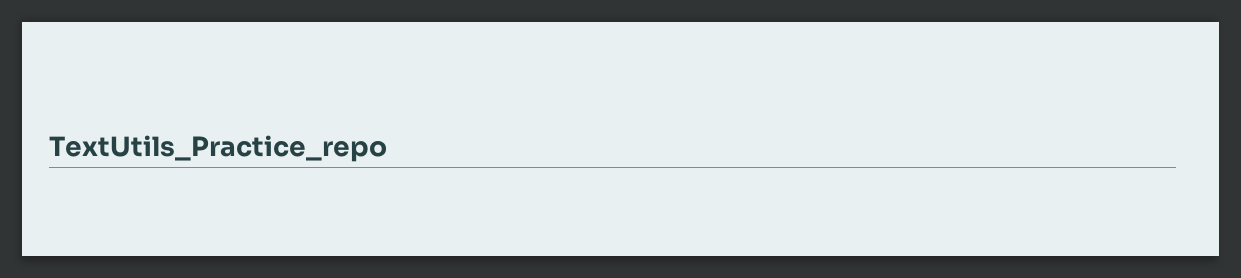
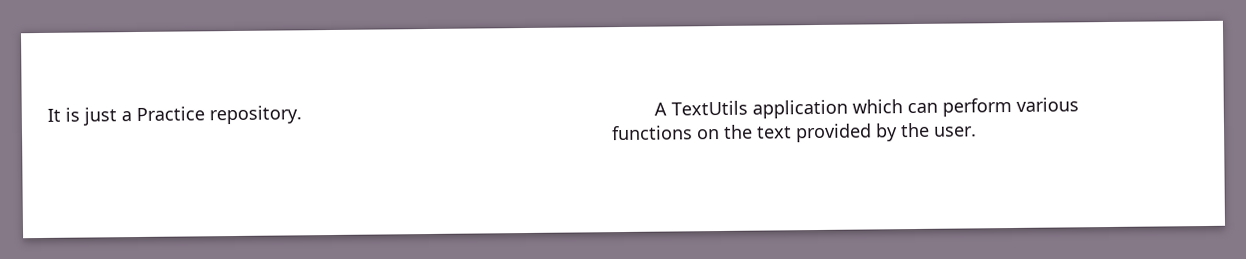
- TextUtils_Practice_repo
+ It is just a Practice repository.
+ A TextUtils application which can perform various functions on the text provided by the user.

